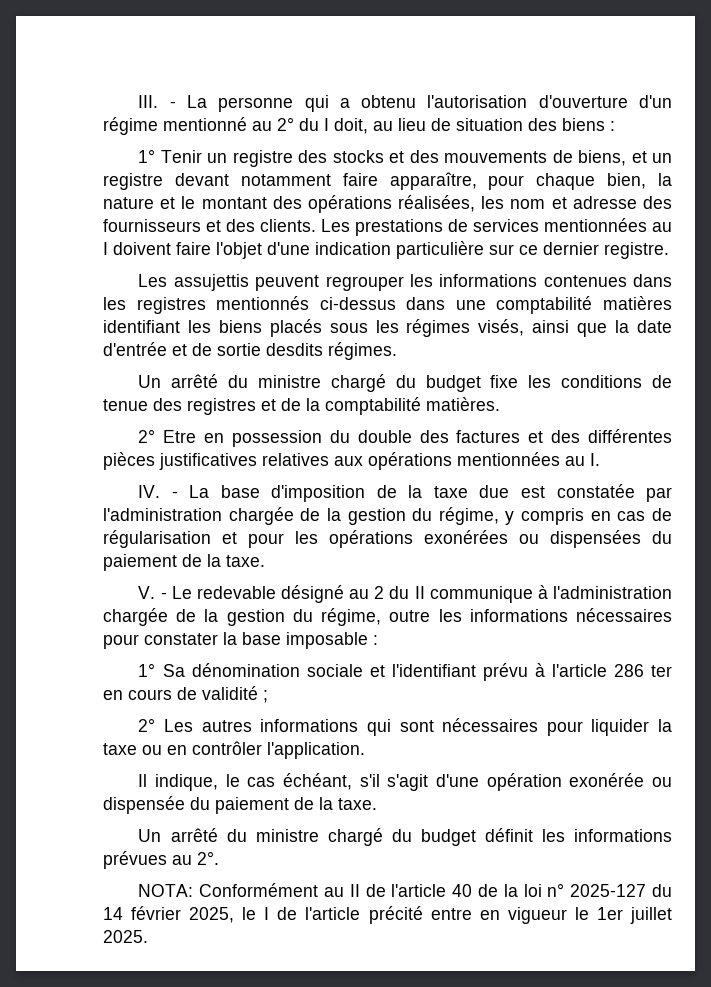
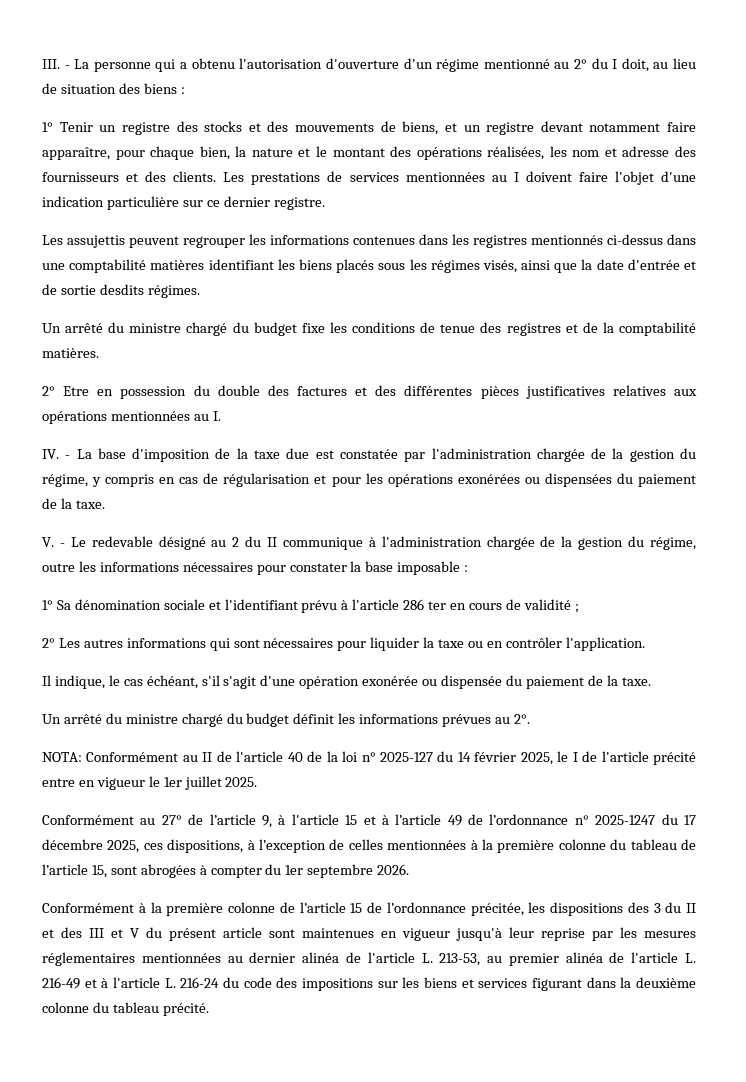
+ Conformément au 27° de l’article 9, à l'article 15 et à l’article 49 de l’ordonnance n° 2025-1247 du 17 décembre 2025, ces dispositions, à l’exception de celles mentionnées à la première colonne du tableau de l’article 15, sont abrogées à compter du 1er septembre 2026.
+ Conformément à la première colonne de l’article 15 de l’ordonnance précitée, les dispositions des 3 du II et des III et V du présent article sont maintenues en vigueur jusqu'à leur reprise par les mesures réglementaires mentionnées au dernier alinéa de l'article L. 213-53, au premier alinéa de l'article L. 216-49 et à l'article L. 216-24 du code des impositions sur les biens et services figurant dans la deuxième colonne du tableau précité.

